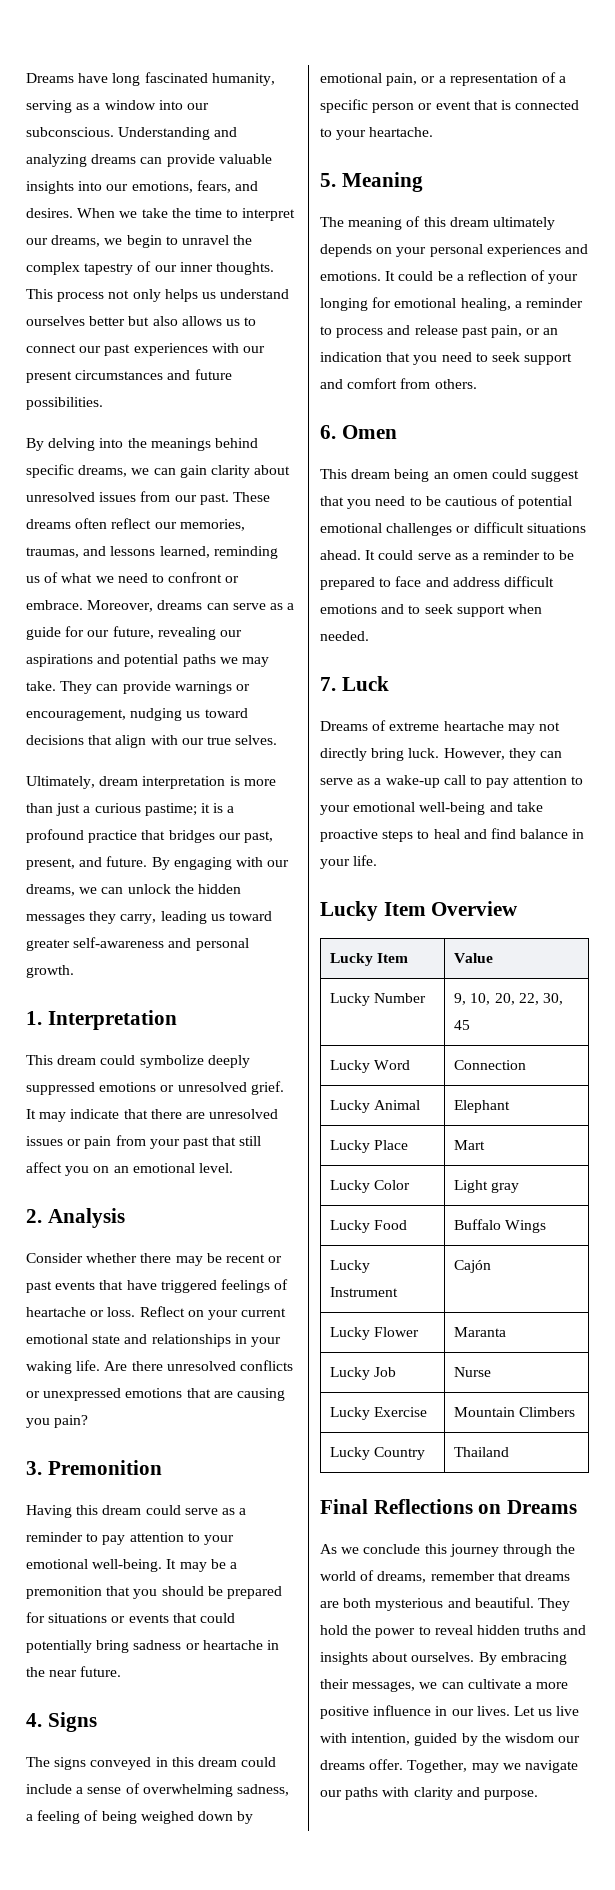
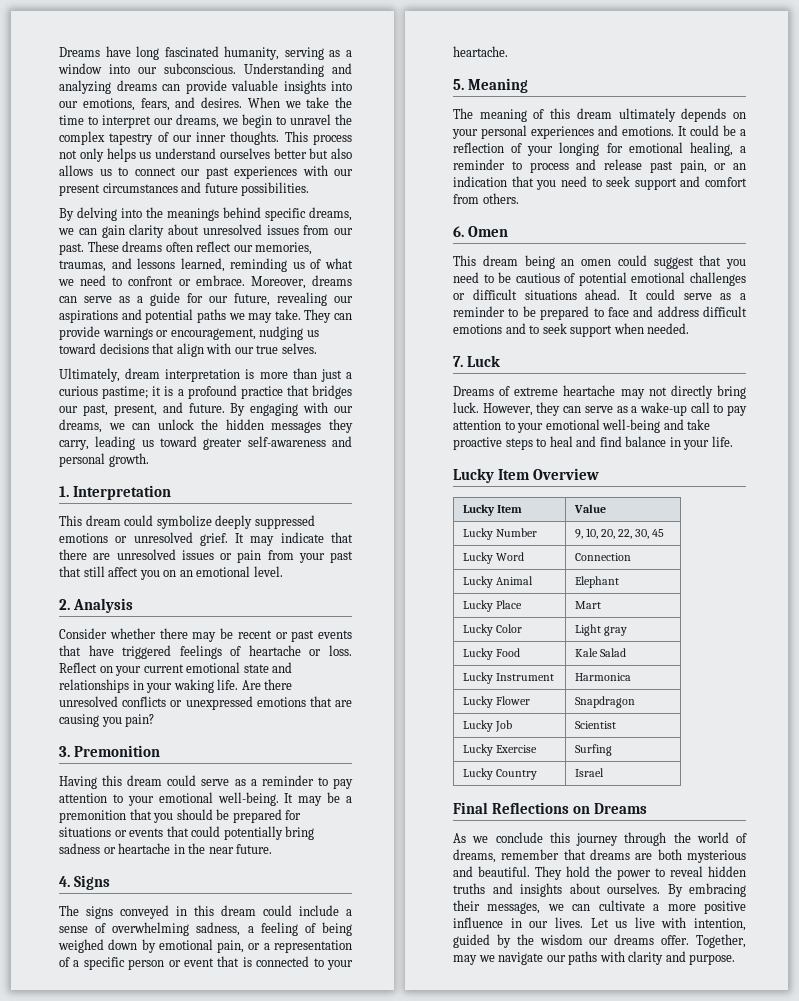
- Lucky Food | Buffalo Wings
+ Lucky Food | Kale Salad
- Lucky Instrument | Cajón
+ Lucky Instrument | Harmonica
- Lucky Flower | Maranta
+ Lucky Flower | Snapdragon
- Lucky Job | Nurse
+ Lucky Job | Scientist
- Lucky Exercise | Mountain Climbers
+ Lucky Exercise | Surfing
- Lucky Country | Thailand
+ Lucky Country | Israel

